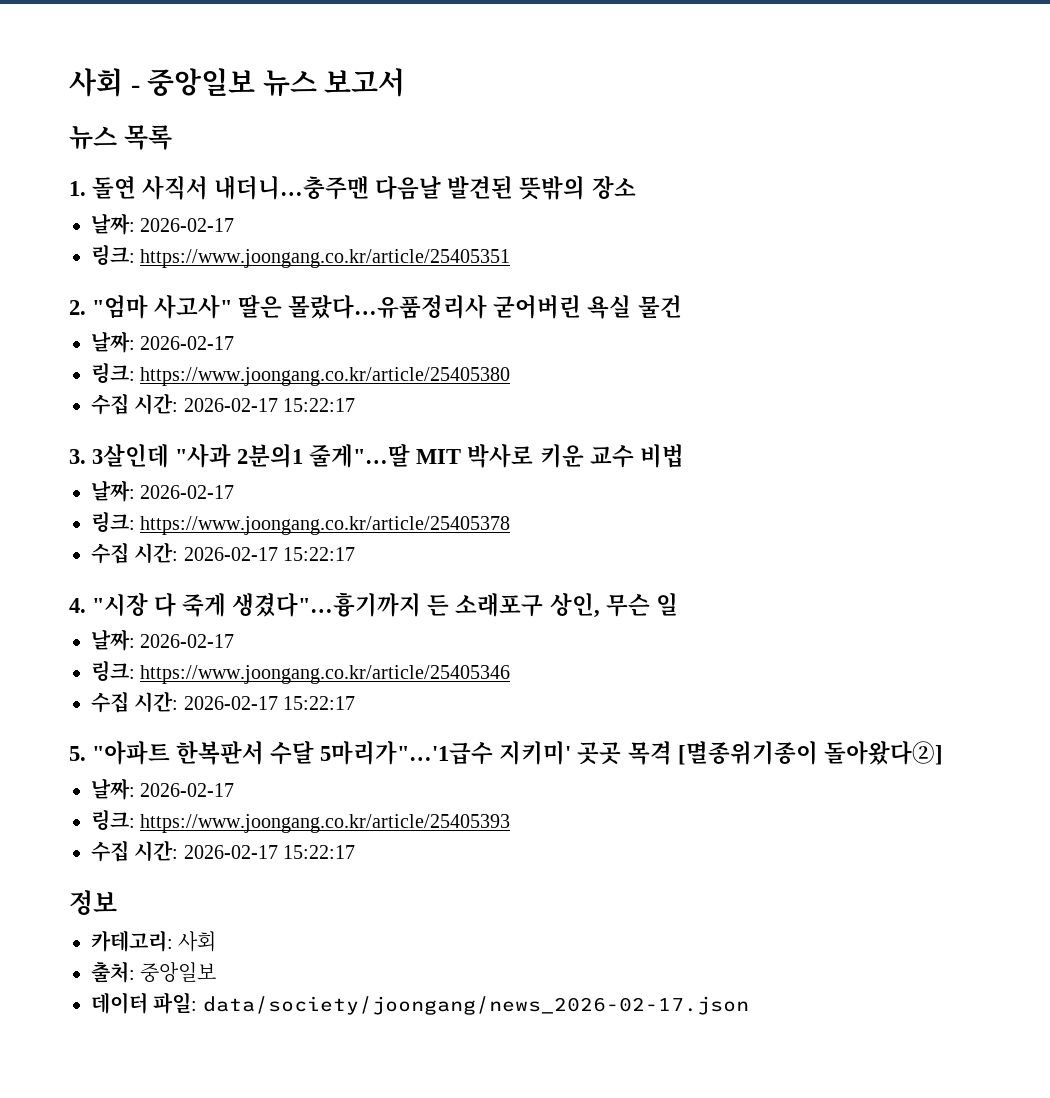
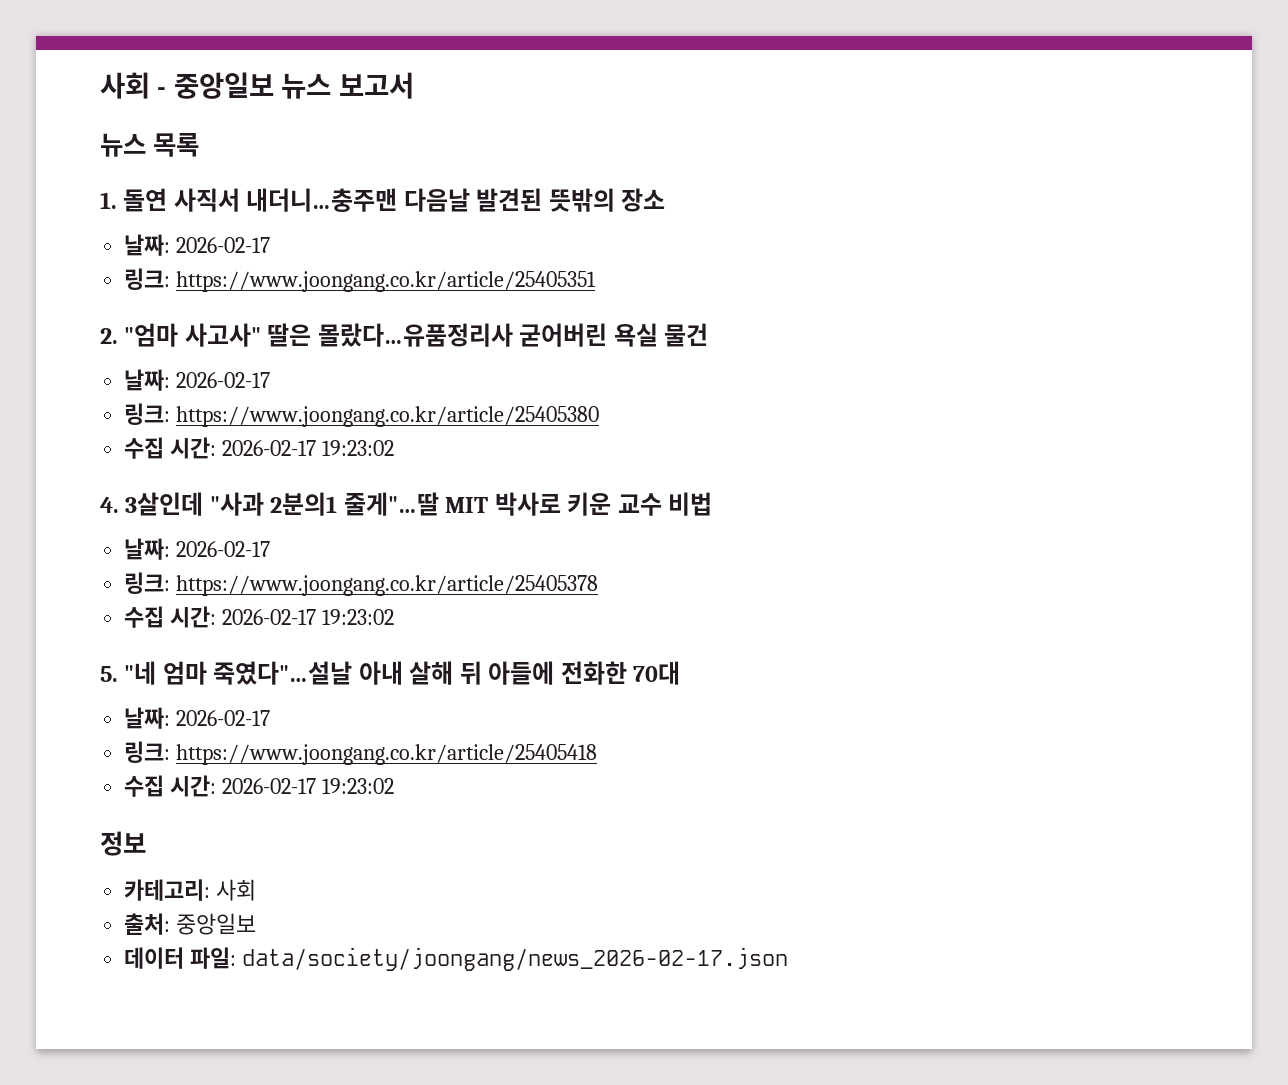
  링크: https://www.joongang.co.kr/article/25405380
- 수집 시간: 2026-02-17 15:22:17
- 3. 3살인데 "사과 2분의1 줄게"…딸 MIT 박사로 키운 교수 비법
+ 수집 시간: 2026-02-17 19:23:02
+ 4. 3살인데 "사과 2분의1 줄게"…딸 MIT 박사로 키운 교수 비법
  링크: https://www.joongang.co.kr/article/25405378
- 수집 시간: 2026-02-17 15:22:17
- 4. "시장 다 죽게 생겼다"…흉기까지 든 소래포구 상인, 무슨 일
+ 수집 시간: 2026-02-17 19:23:02
+ 5. "네 엄마 죽였다"…설날 아내 살해 뒤 아들에 전화한 70대
  날짜: 2026-02-17
- 링크: https://www.joongang.co.kr/article/25405346
- 수집 시간: 2026-02-17 15:22:17
- 5. "아파트 한복판서 수달 5마리가"…'1급수 지키미' 곳곳 목격 [멸종위기종이 돌아왔다②]
- 날짜: 2026-02-17
- 링크: https://www.joongang.co.kr/article/25405393
- 수집 시간: 2026-02-17 15:22:17
+ 링크: https://www.joongang.co.kr/article/25405418
+ 수집 시간: 2026-02-17 19:23:02

